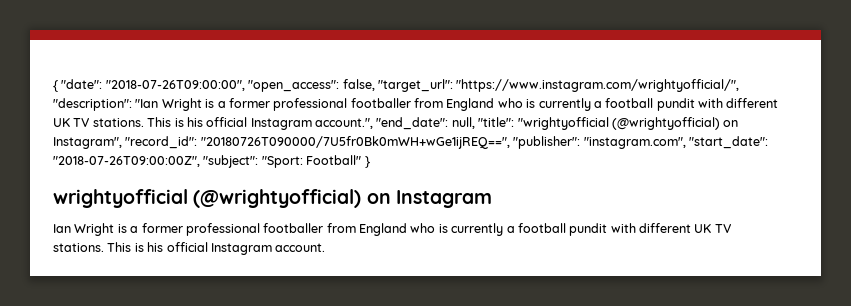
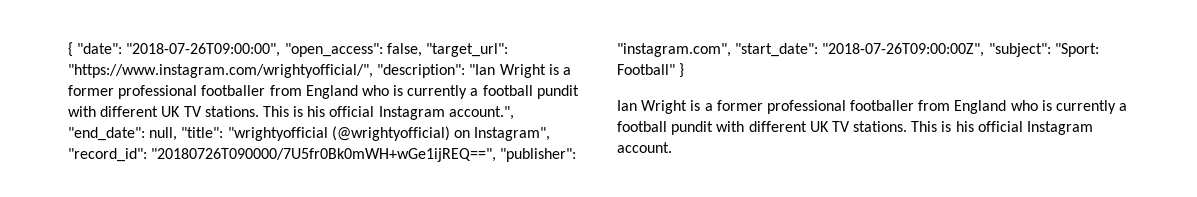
- wrightyofficial (@wrightyofficial) on Instagram

